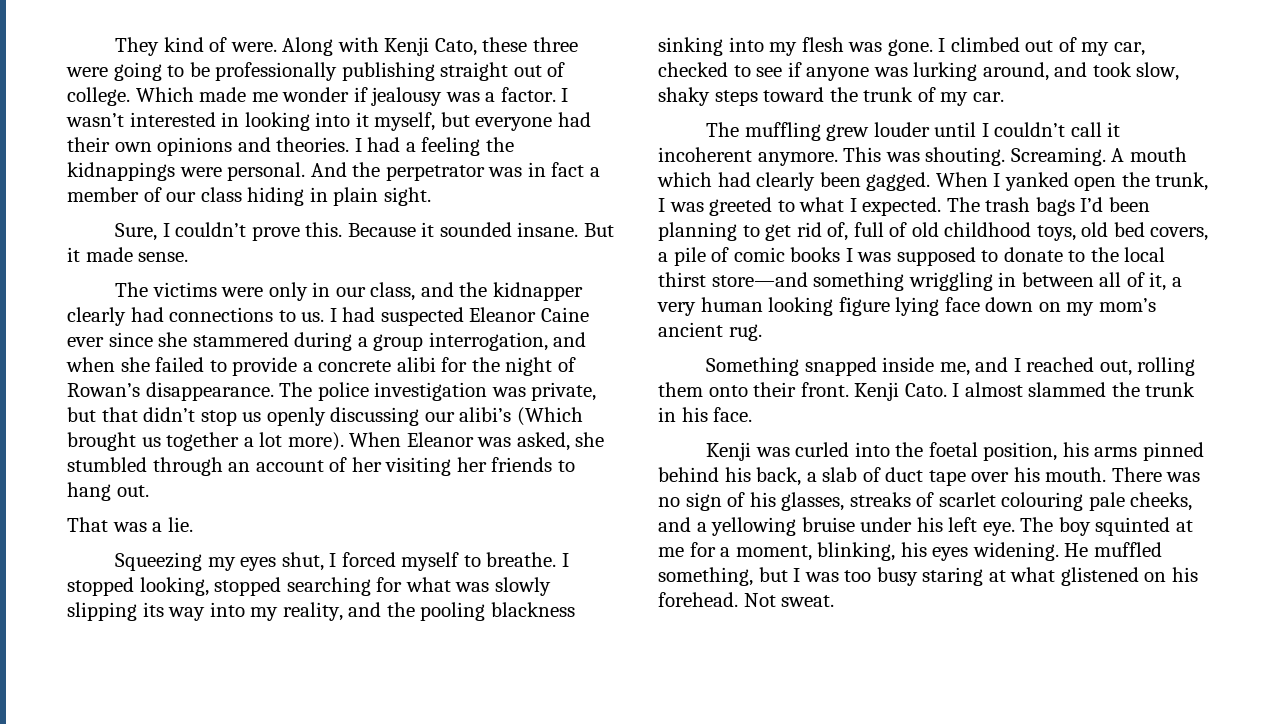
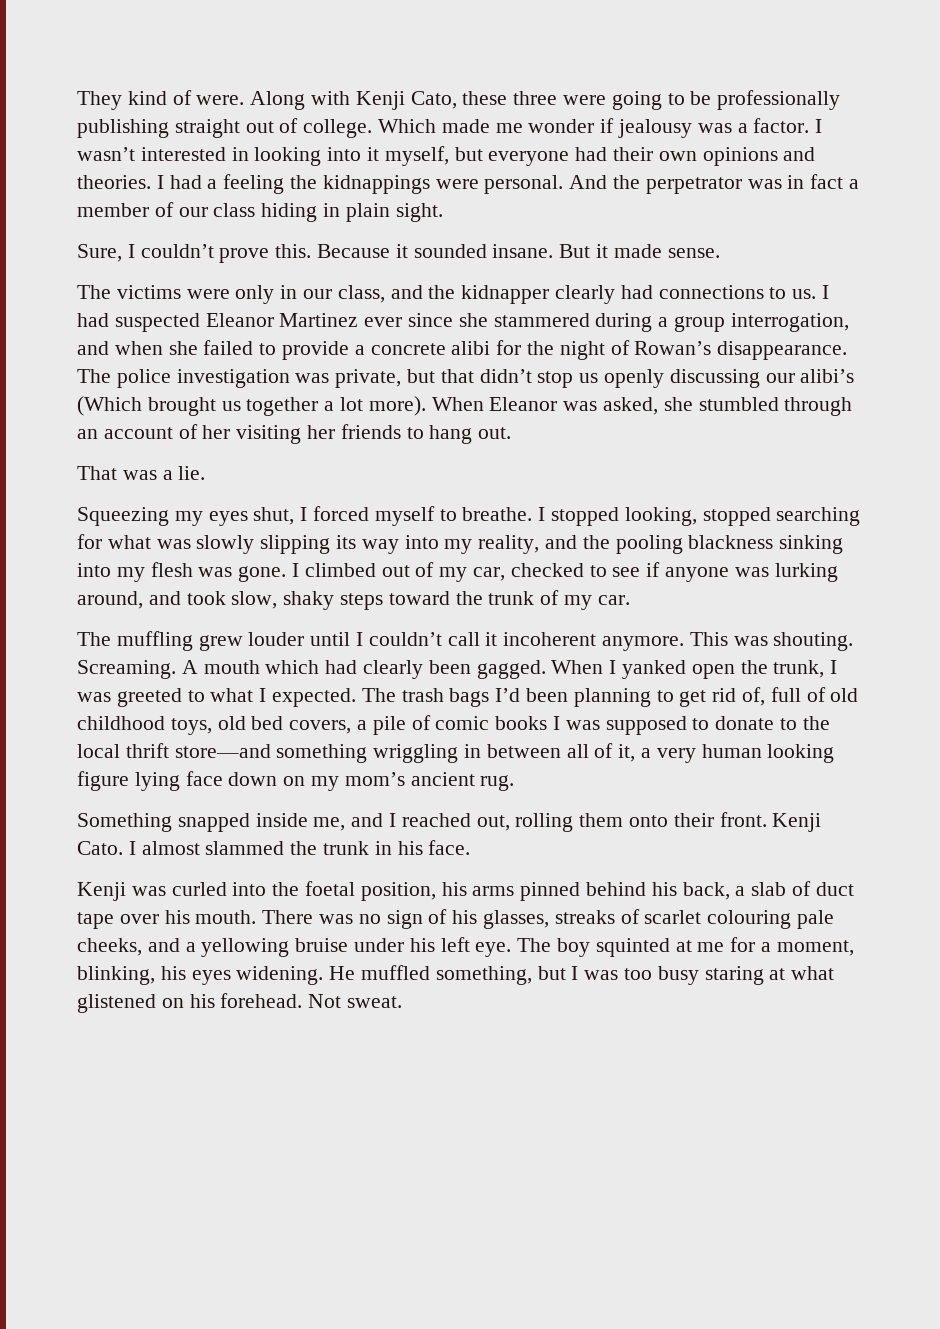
- I had suspected Eleanor Caine ever since she stammered during a group interrogation, and when she failed to provide a concrete alibi for the night of Rowan’s disappearance.
+ I had suspected Eleanor Martinez ever since she stammered during a group interrogation, and when she failed to provide a concrete alibi for the night of Rowan’s disappearance.
- The trash bags I’d been planning to get rid of, full of old childhood toys, old bed covers, a pile of comic books I was supposed to donate to the local thirst store—and something wriggling in between all of it, a very human looking figure lying face down on my mom’s ancient rug.
+ The trash bags I’d been planning to get rid of, full of old childhood toys, old bed covers, a pile of comic books I was supposed to donate to the local thrift store—and something wriggling in between all of it, a very human looking figure lying face down on my mom’s ancient rug.

